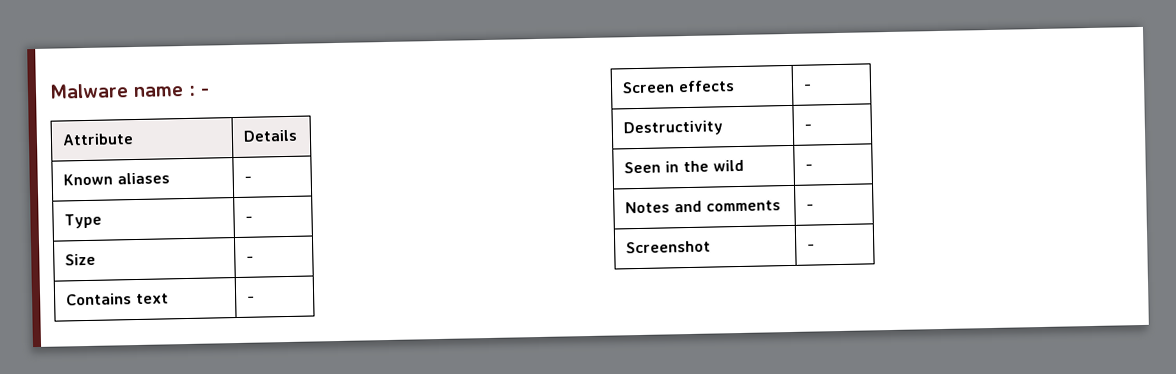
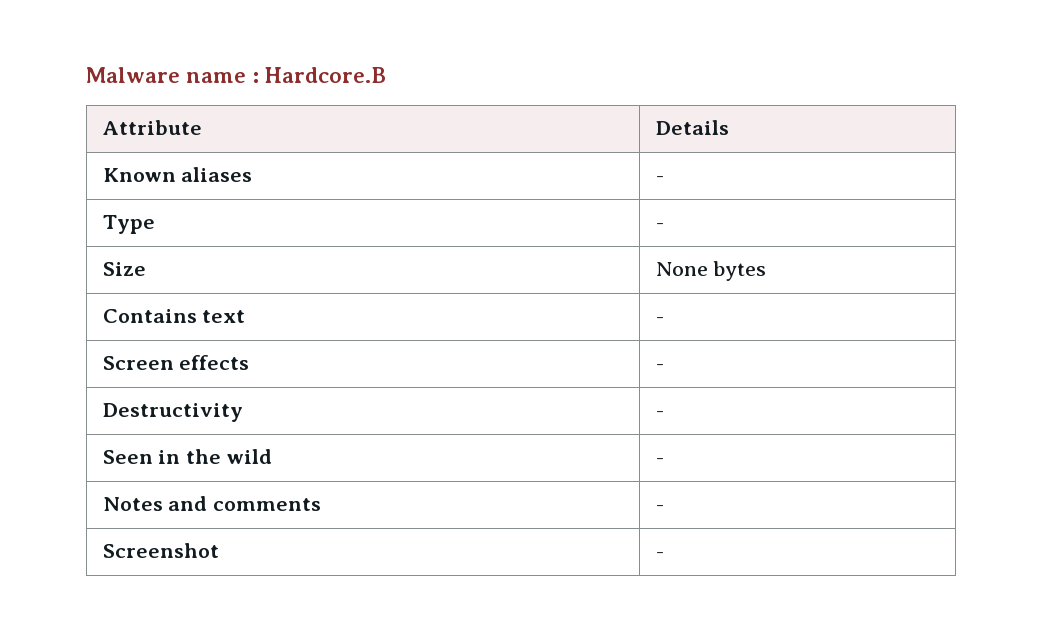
- Malware name : -
+ Malware name : Hardcore.B
- Size | -
+ Size | None bytes

